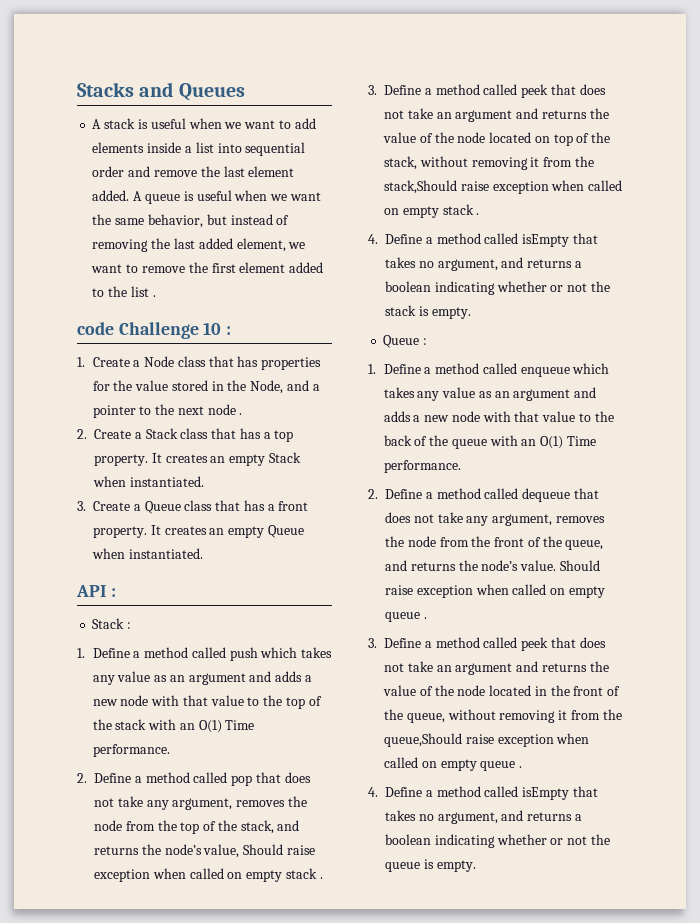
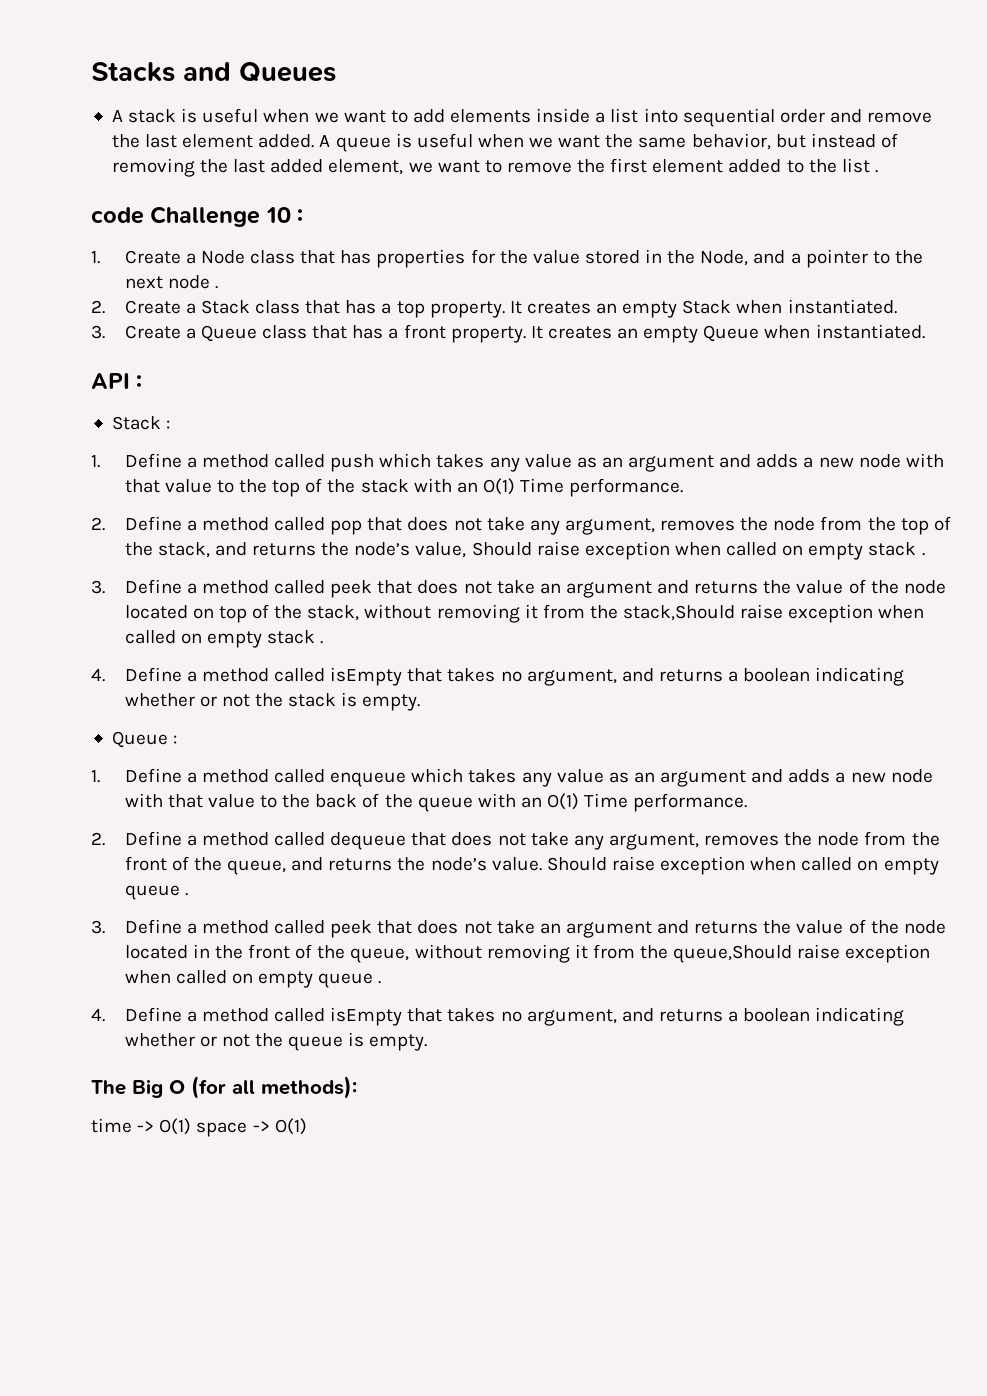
+ The Big O (for all methods):
+ time -> O(1) space -> O(1)

